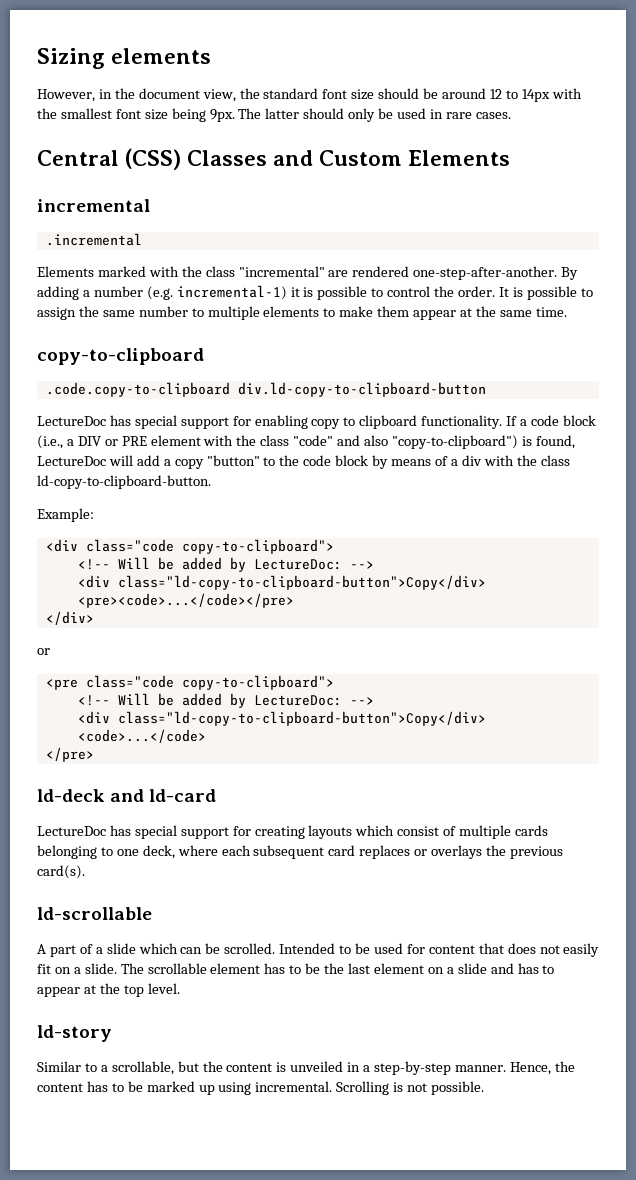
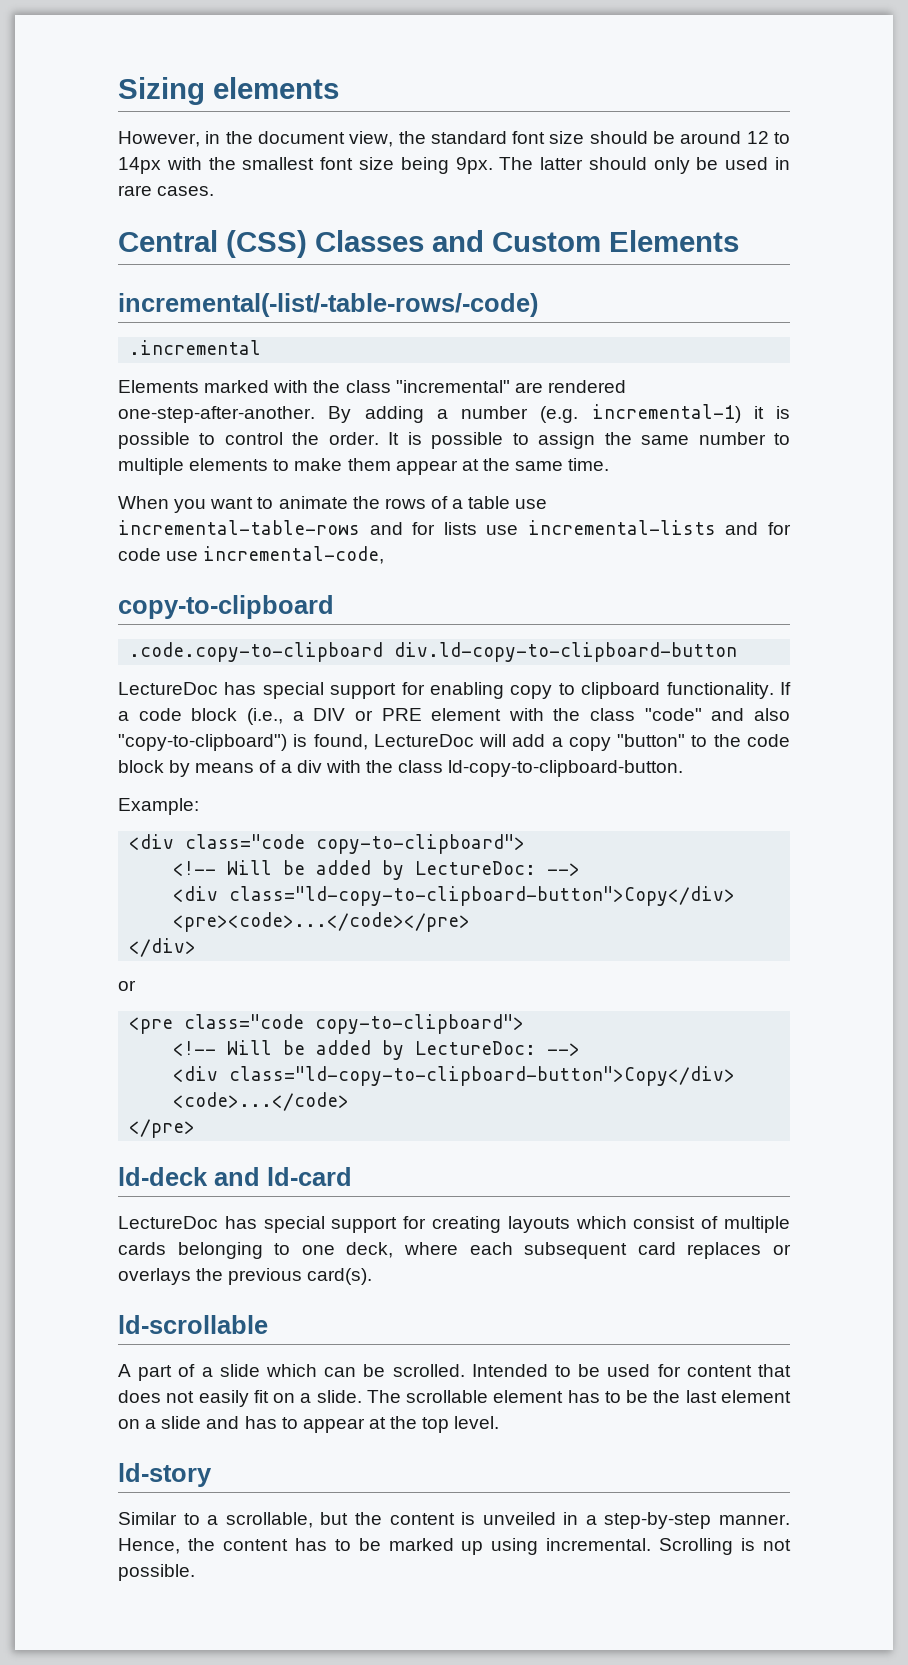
- incremental
+ incremental(-list/-table-rows/-code)
+ When you want to animate the rows of a table use incremental-table-rows and for lists use incremental-lists and for code use incremental-code,

